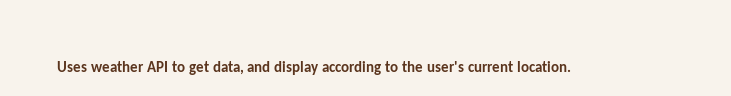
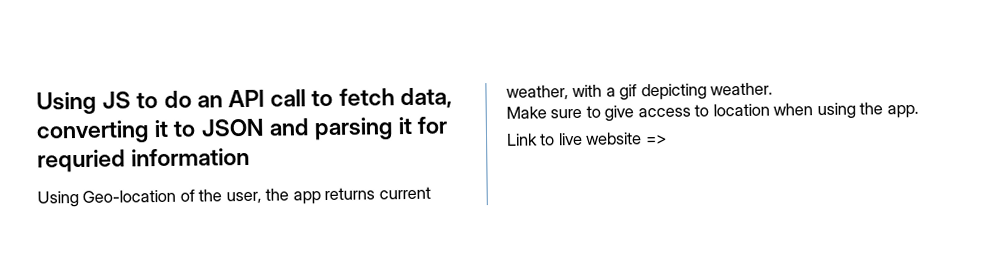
- Uses weather API to get data, and display according to the user's current location.
+ Using JS to do an API call to fetch data, converting it to JSON and parsing it for requried information
+ Using Geo-location of the user, the app returns current weather, with a gif depicting weather.
+ Make sure to give access to location when using the app.
+ Link to live website =>

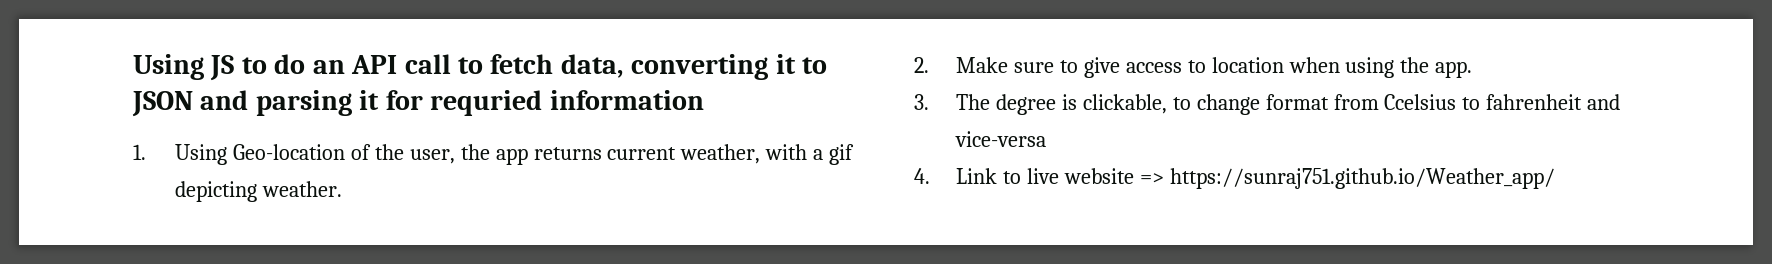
- Using Geo-location of the user, the app returns current weather, with a gif depicting weather.
+ 1. Using Geo-location of the user, the app returns current weather, with a gif depicting weather.
- Make sure to give access to location when using the app.
+ 2. Make sure to give access to location when using the app.
- Link to live website =>
+ 3. The degree is clickable, to change format from Ccelsius to fahrenheit and vice-versa
+ 4. Link to live website => https://sunraj751.github.io/Weather_app/

